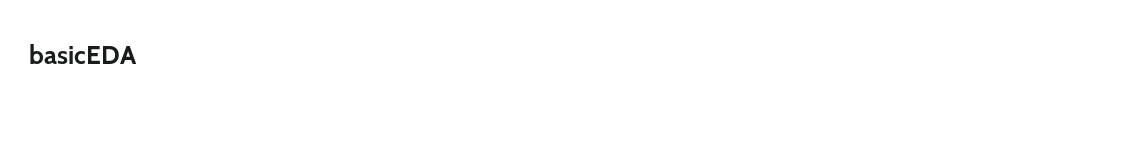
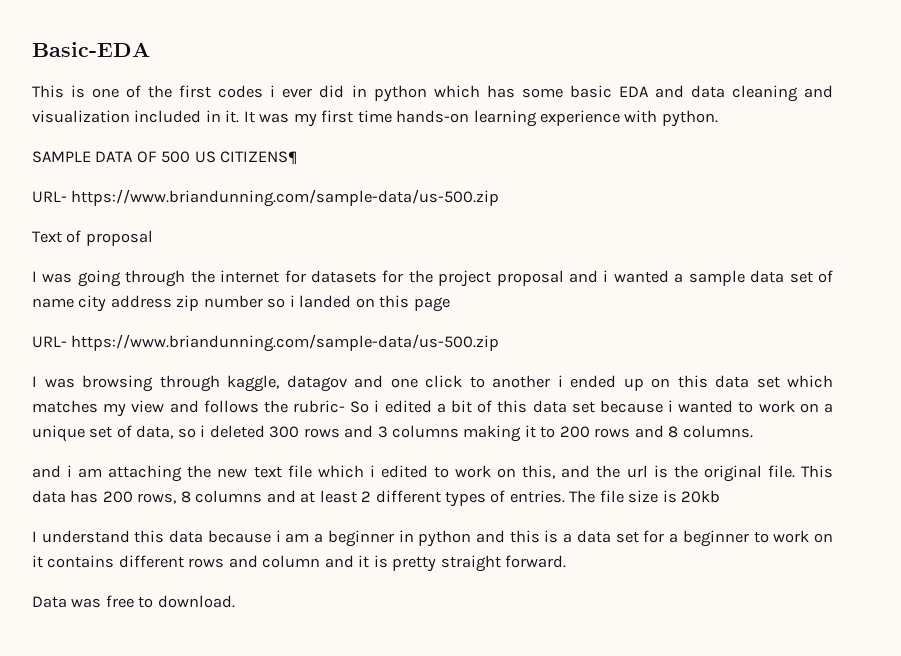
- basicEDA
+ Basic-EDA
+ This is one of the first codes i ever did in python which has some basic EDA and data cleaning and visualization included in it. It was my first time hands-on learning experience with python.
+ SAMPLE DATA OF 500 US CITIZENS¶
+ URL- https://www.briandunning.com/sample-data/us-500.zip
+ Text of proposal
+ I was going through the internet for datasets for the project proposal and i wanted a sample data set of name city address zip number so i landed on this page
+ URL- https://www.briandunning.com/sample-data/us-500.zip
+ I was browsing through kaggle, datagov and one click to another i ended up on this data set which matches my view and follows the rubric- So i edited a bit of this data set because i wanted to work on a unique set of data, so i deleted 300 rows and 3 columns making it to 200 rows and 8 columns.
+ and i am attaching the new text file which i edited to work on this, and the url is the original file. This data has 200 rows, 8 columns and at least 2 different types of entries. The file size is 20kb
+ I understand this data because i am a beginner in python and this is a data set for a beginner to work on it contains different rows and column and it is pretty straight forward.
+ Data was free to download.

